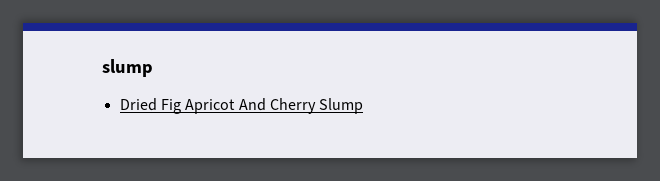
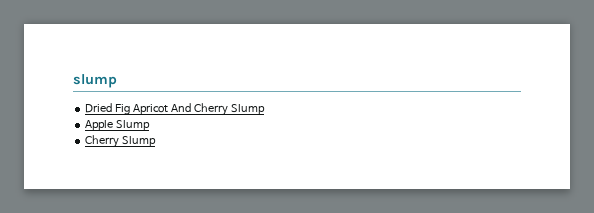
+ Apple Slump
+ Cherry Slump

